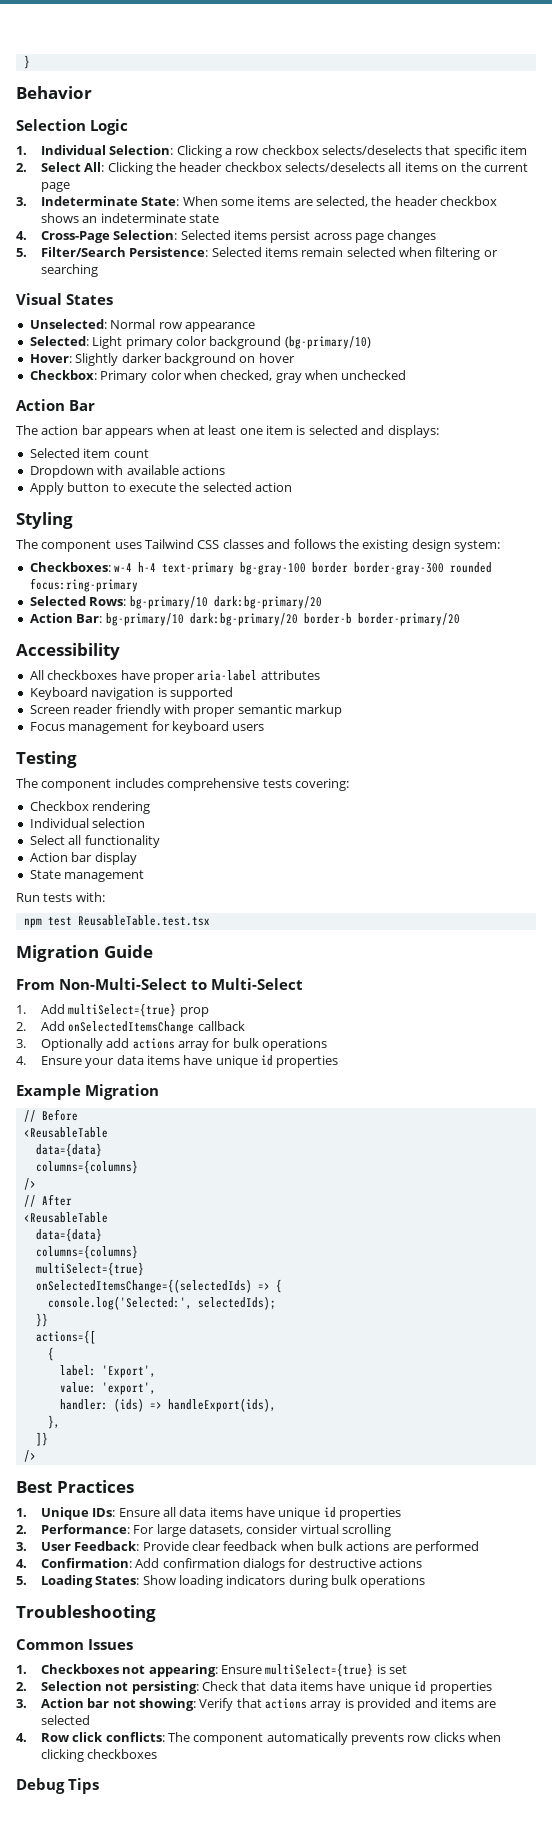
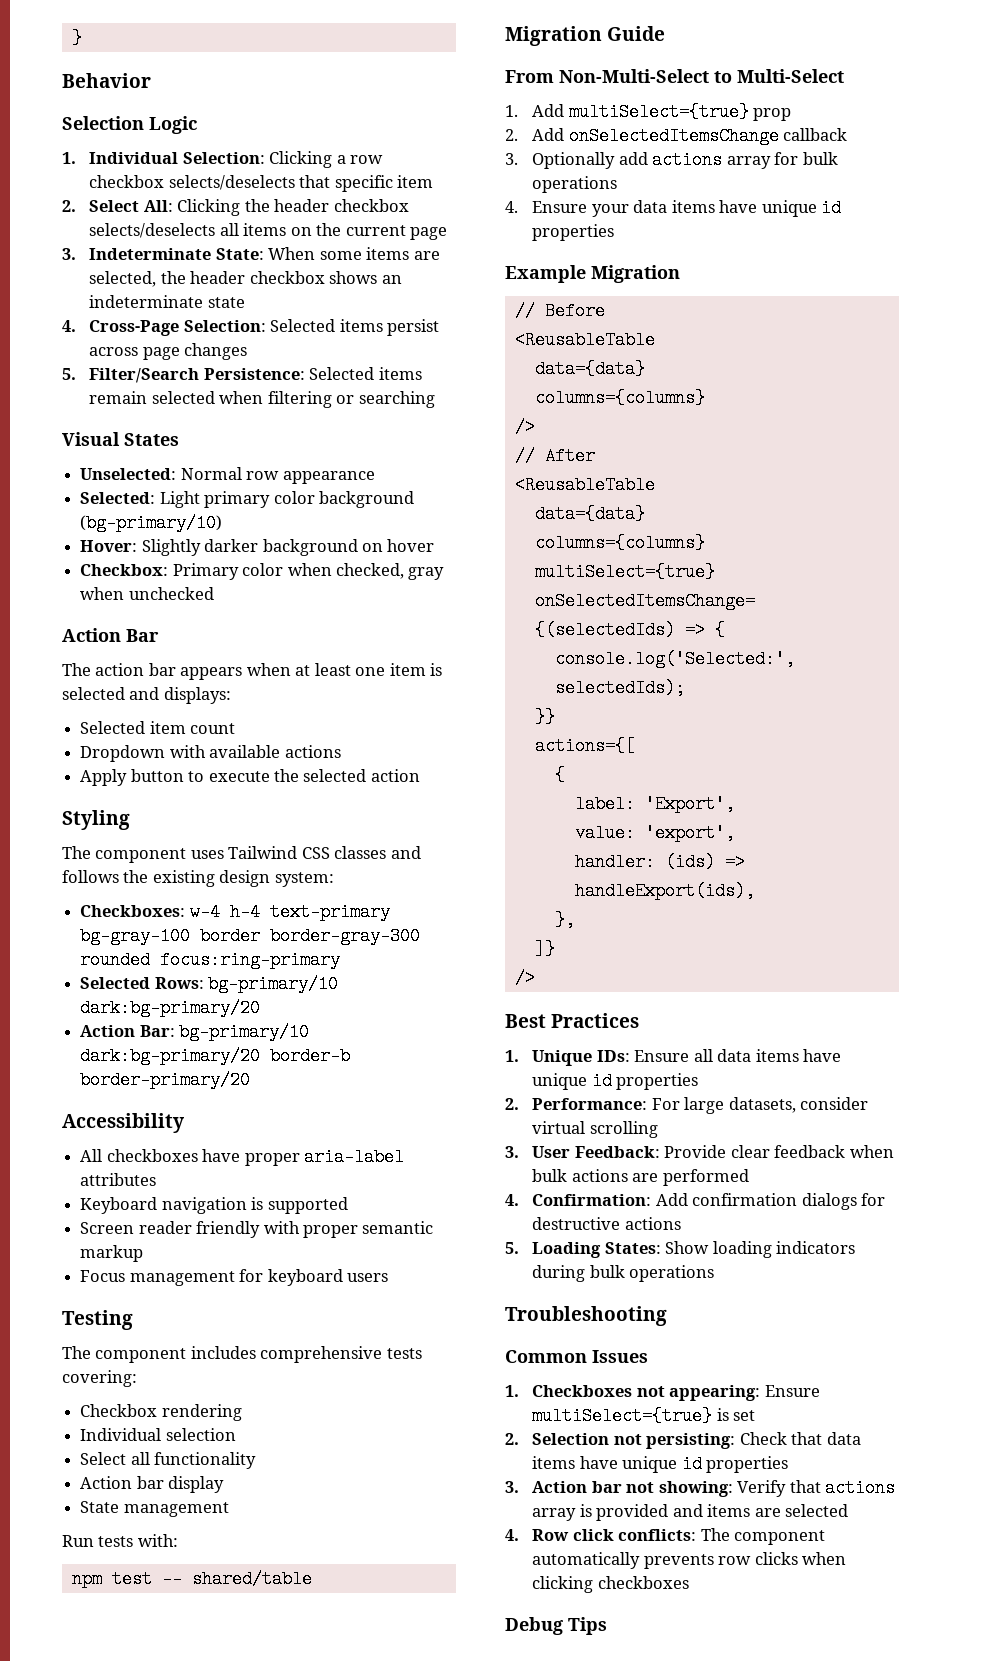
- npm test ReusableTable.test.tsx
+ npm test -- shared/table

